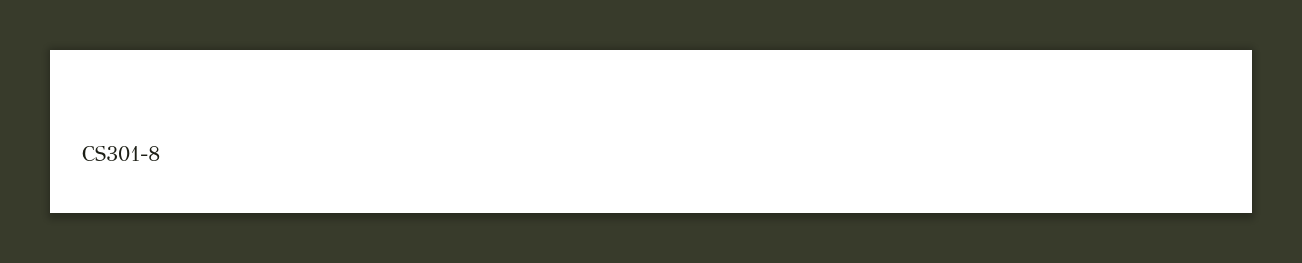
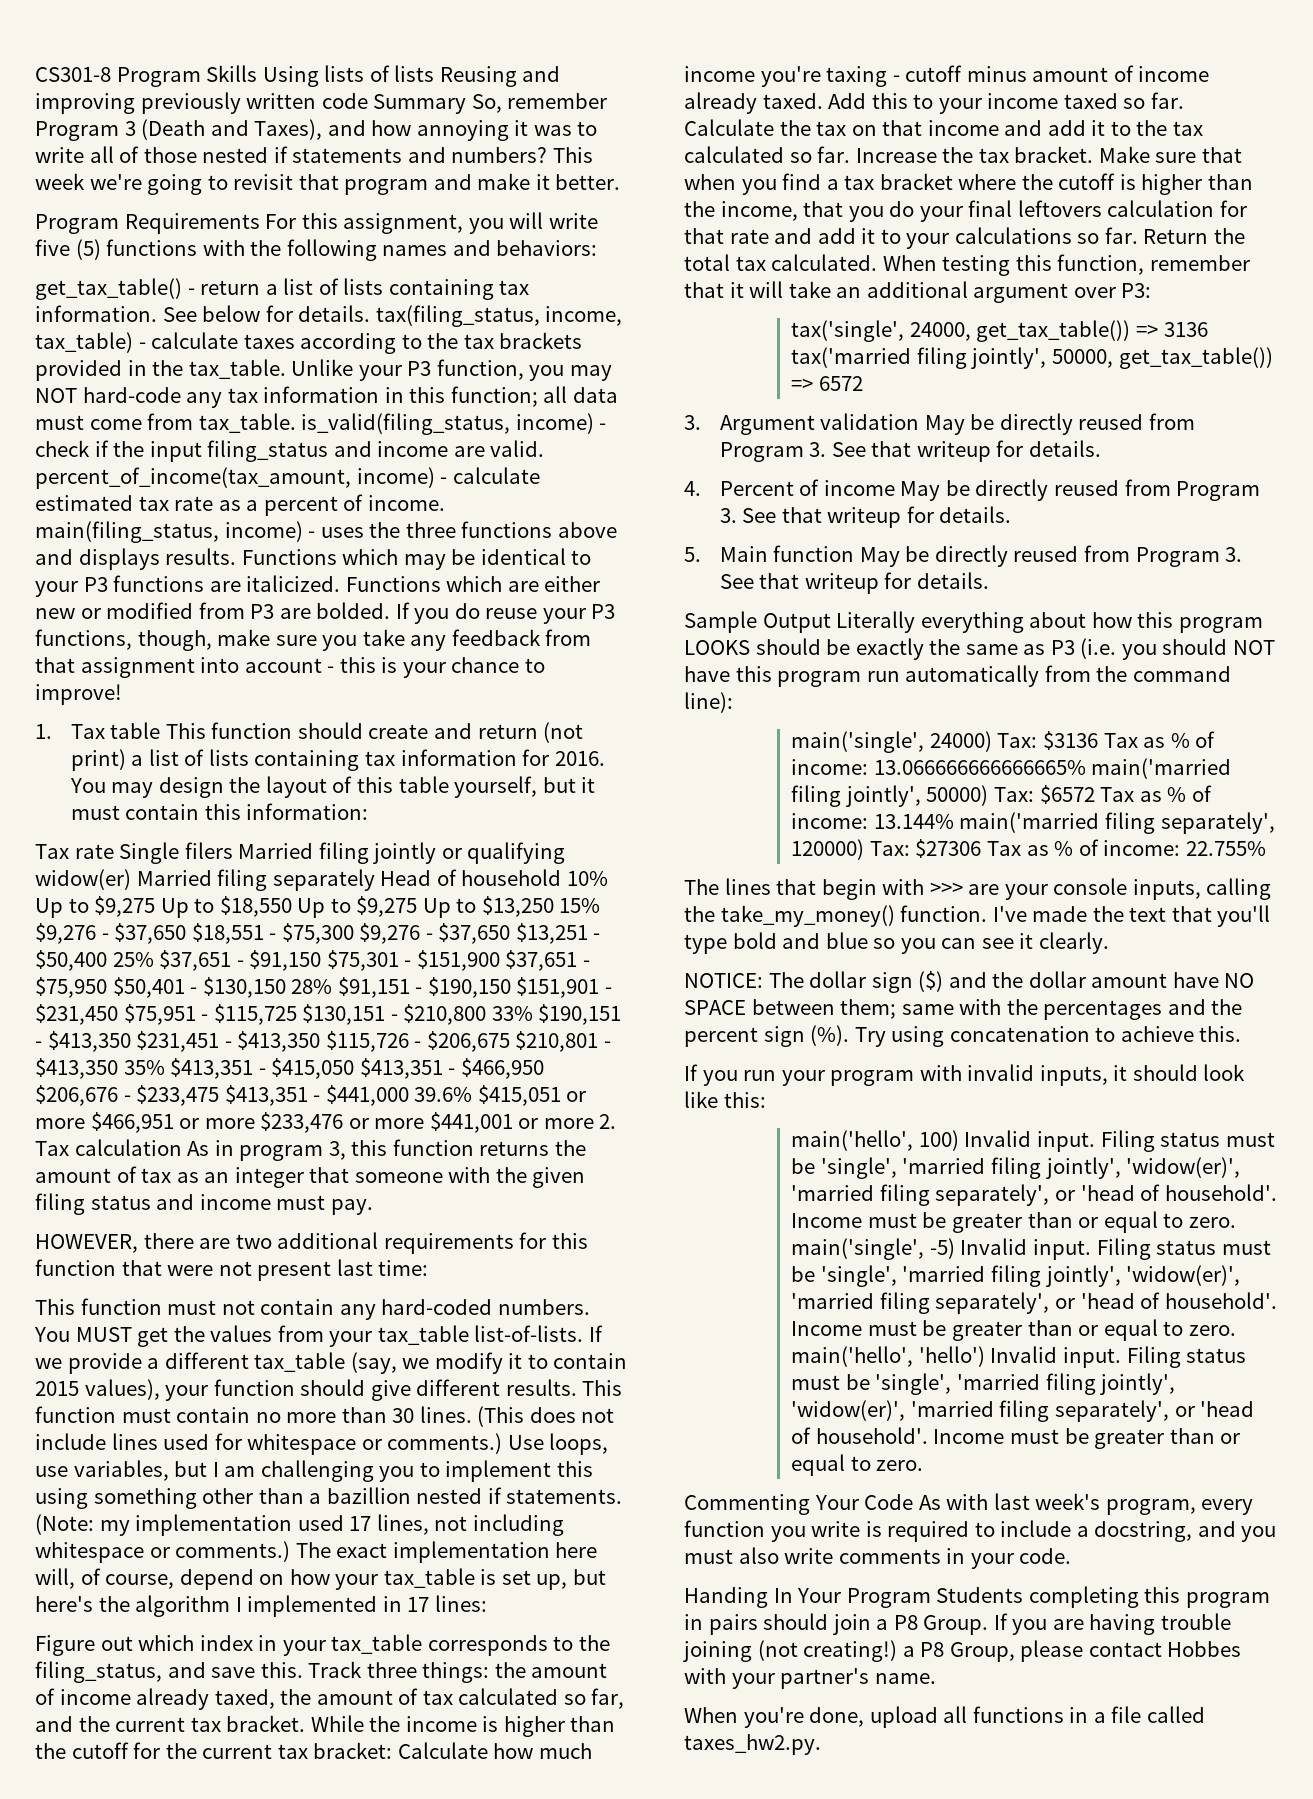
- CS301-8
+ CS301-8 Program Skills Using lists of lists Reusing and improving previously written code Summary So, remember Program 3 (Death and Taxes), and how annoying it was to write all of those nested if statements and numbers? This week we're going to revisit that program and make it better.
+ Program Requirements For this assignment, you will write five (5) functions with the following names and behaviors:
+ get_tax_table() - return a list of lists containing tax information. See below for details. tax(filing_status, income, tax_table) - calculate taxes according to the tax brackets provided in the tax_table. Unlike your P3 function, you may NOT hard-code any tax information in this function; all data must come from tax_table. is_valid(filing_status, income) - check if the input filing_status and income are valid. percent_of_income(tax_amount, income) - calculate estimated tax rate as a percent of income. main(filing_status, income) - uses the three functions above and displays results. Functions which may be identical to your P3 functions are italicized. Functions which are either new or modified from P3 are bolded. If you do reuse your P3 functions, though, make sure you take any feedback from that assignment into account - this is your chance to improve!
+ 1. Tax table This function should create and return (not print) a list of lists containing tax information for 2016. You may design the layout of this table yourself, but it must contain this information:
+ Tax rate Single filers Married filing jointly or qualifying widow(er) Married filing separately Head of household 10% Up to $9,275 Up to $18,550 Up to $9,275 Up to $13,250 15% $9,276 - $37,650 $18,551 - $75,300 $9,276 - $37,650 $13,251 - $50,400 25% $37,651 - $91,150 $75,301 - $151,900 $37,651 - $75,950 $50,401 - $130,150 28% $91,151 - $190,150 $151,901 - $231,450 $75,951 - $115,725 $130,151 - $210,800 33% $190,151 - $413,350 $231,451 - $413,350 $115,726 - $206,675 $210,801 - $413,350 35% $413,351 - $415,050 $413,351 - $466,950 $206,676 - $233,475 $413,351 - $441,000 39.6% $415,051 or more $466,951 or more $233,476 or more $441,001 or more 2. Tax calculation As in program 3, this function returns the amount of tax as an integer that someone with the given filing status and income must pay.
+ HOWEVER, there are two additional requirements for this function that were not present last time:
+ This function must not contain any hard-coded numbers. You MUST get the values from your tax_table list-of-lists. If we provide a different tax_table (say, we modify it to contain 2015 values), your function should give different results. This function must contain no more than 30 lines. (This does not include lines used for whitespace or comments.) Use loops, use variables, but I am challenging you to implement this using something other than a bazillion nested if statements. (Note: my implementation used 17 lines, not including whitespace or comments.) The exact implementation here will, of course, depend on how your tax_table is set up, but here's the algorithm I implemented in 17 lines:
+ Figure out which index in your tax_table corresponds to the filing_status, and save this. Track three things: the amount of income already taxed, the amount of tax calculated so far, and the current tax bracket. While the income is higher than the cutoff for the current tax bracket: Calculate how much income you're taxing - cutoff minus amount of income already taxed. Add this to your income taxed so far. Calculate the tax on that income and add it to the tax calculated so far. Increase the tax bracket. Make sure that when you find a tax bracket where the cutoff is higher than the income, that you do your final leftovers calculation for that rate and add it to your calculations so far. Return the total tax calculated. When testing this function, remember that it will take an additional argument over P3:
+ tax('single', 24000, get_tax_table()) => 3136 tax('married filing jointly', 50000, get_tax_table()) => 6572
+ 3. Argument validation May be directly reused from Program 3. See that writeup for details.
+ 4. Percent of income May be directly reused from Program 3. See that writeup for details.
+ 5. Main function May be directly reused from Program 3. See that writeup for details.
+ Sample Output Literally everything about how this program LOOKS should be exactly the same as P3 (i.e. you should NOT have this program run automatically from the command line):
+ main('single', 24000) Tax: $3136 Tax as % of income: 13.066666666666665% main('married filing jointly', 50000) Tax: $6572 Tax as % of income: 13.144% main('married filing separately', 120000) Tax: $27306 Tax as % of income: 22.755%
+ The lines that begin with >>> are your console inputs, calling the take_my_money() function. I've made the text that you'll type bold and blue so you can see it clearly.
+ NOTICE: The dollar sign ($) and the dollar amount have NO SPACE between them; same with the percentages and the percent sign (%). Try using concatenation to achieve this.
+ If you run your program with invalid inputs, it should look like this:
+ main('hello', 100) Invalid input. Filing status must be 'single', 'married filing jointly', 'widow(er)', 'married filing separately', or 'head of household'. Income must be greater than or equal to zero. main('single', -5) Invalid input. Filing status must be 'single', 'married filing jointly', 'widow(er)', 'married filing separately', or 'head of household'. Income must be greater than or equal to zero. main('hello', 'hello') Invalid input. Filing status must be 'single', 'married filing jointly', 'widow(er)', 'married filing separately', or 'head of household'. Income must be greater than or equal to zero.
+ Commenting Your Code As with last week's program, every function you write is required to include a docstring, and you must also write comments in your code.
+ Handing In Your Program Students completing this program in pairs should join a P8 Group. If you are having trouble joining (not creating!) a P8 Group, please contact Hobbes with your partner's name.
+ When you're done, upload all functions in a file called taxes_hw2.py.

